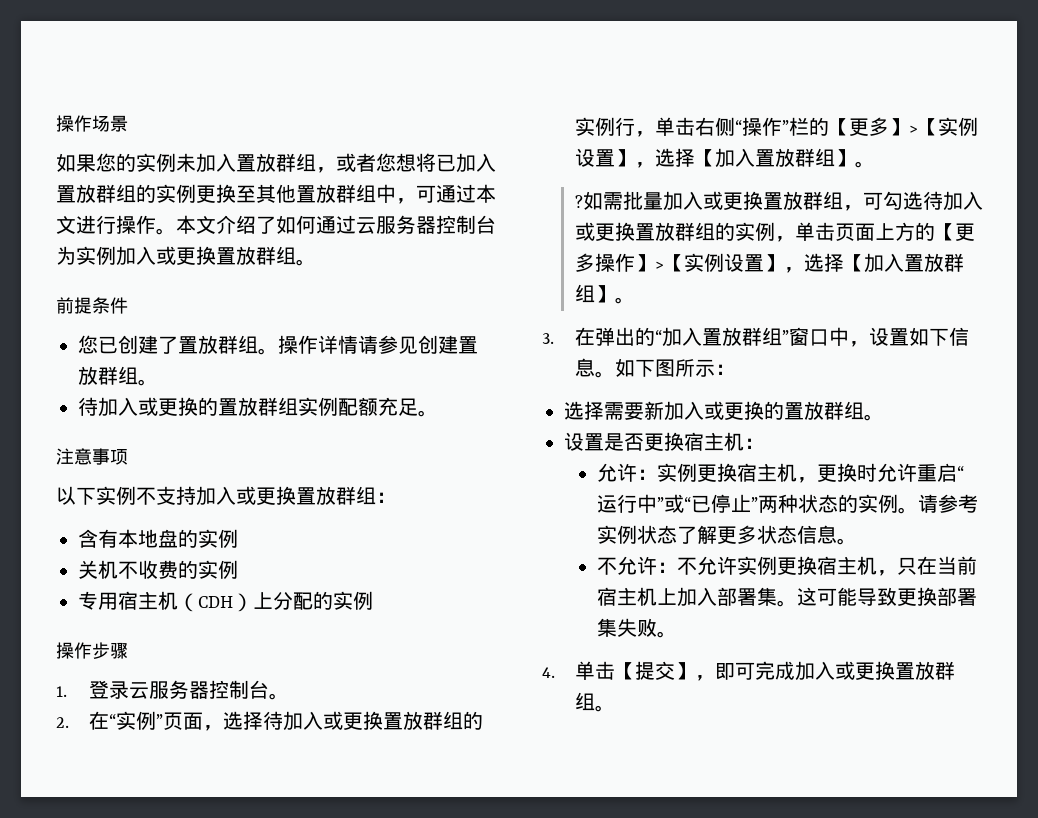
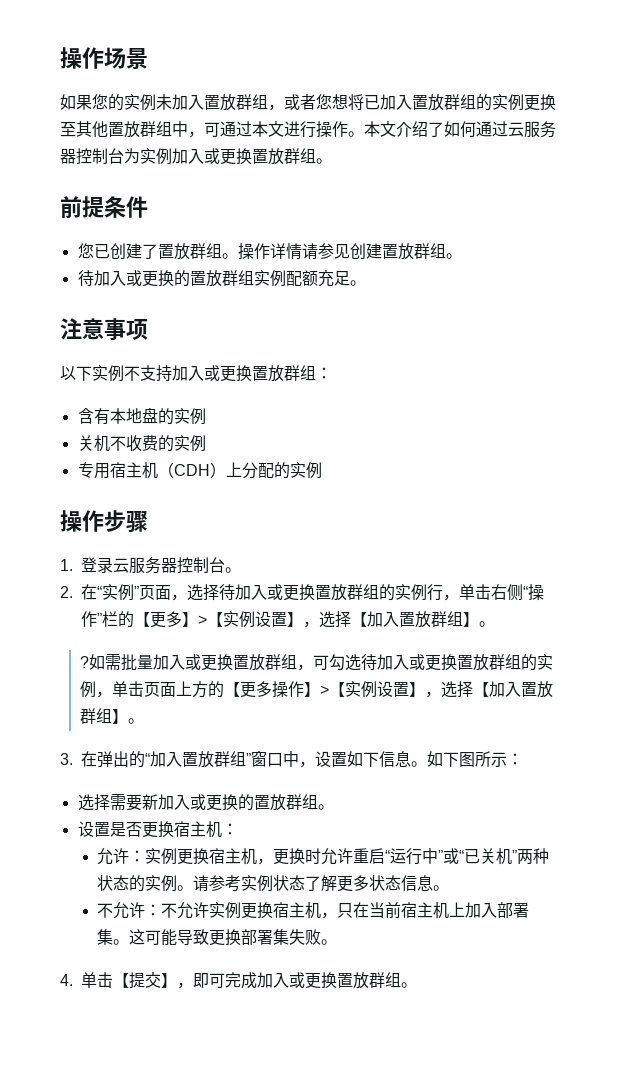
- 允许：实例更换宿主机，更换时允许重启“运行中”或“已停止”两种状态的实例。
+ 允许：实例更换宿主机，更换时允许重启“运行中”或“已关机”两种状态的实例。

